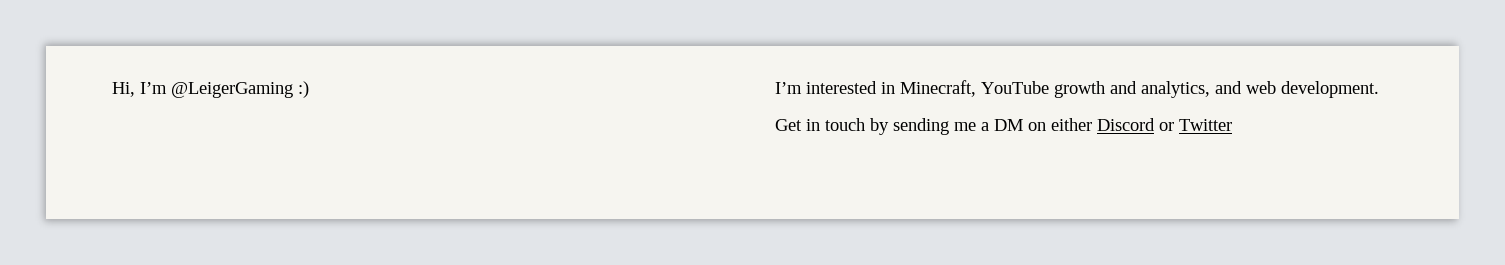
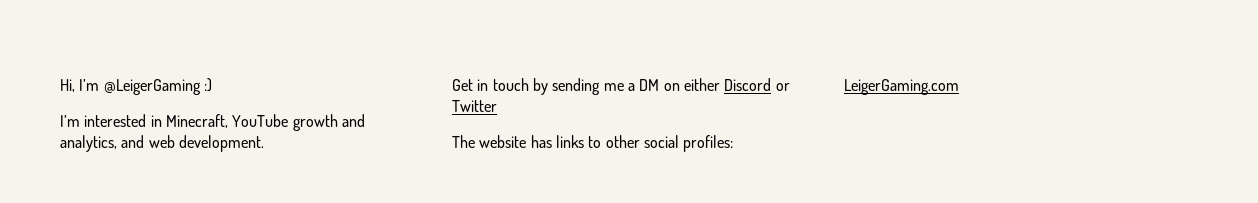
+ The website has links to other social profiles: LeigerGaming.com

